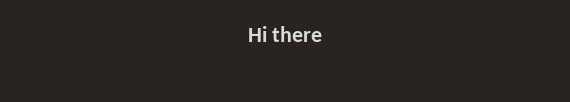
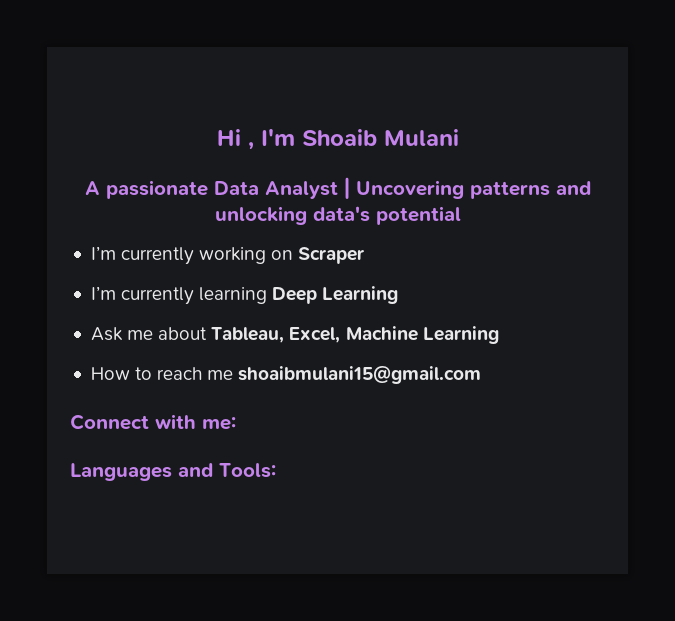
- Hi there
+ Hi , I'm Shoaib Mulani
+ A passionate Data Analyst | Uncovering patterns and unlocking data's potential
+ I’m currently working on Scraper
+ I’m currently learning Deep Learning
+ Ask me about Tableau, Excel, Machine Learning
+ How to reach me shoaibmulani15@gmail.com
+ Connect with me:
+ Languages and Tools:

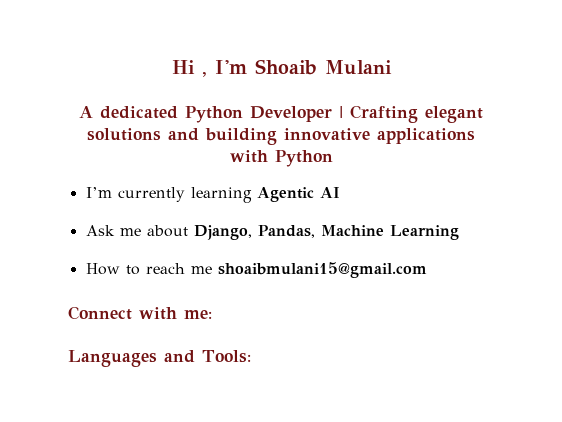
- A passionate Data Analyst | Uncovering patterns and unlocking data's potential
- I’m currently working on Scraper
+ A dedicated Python Developer | Crafting elegant solutions and building innovative applications with Python
- I’m currently learning Deep Learning
+ I’m currently learning Agentic AI
- Ask me about Tableau, Excel, Machine Learning
+ Ask me about Django, Pandas, Machine Learning

